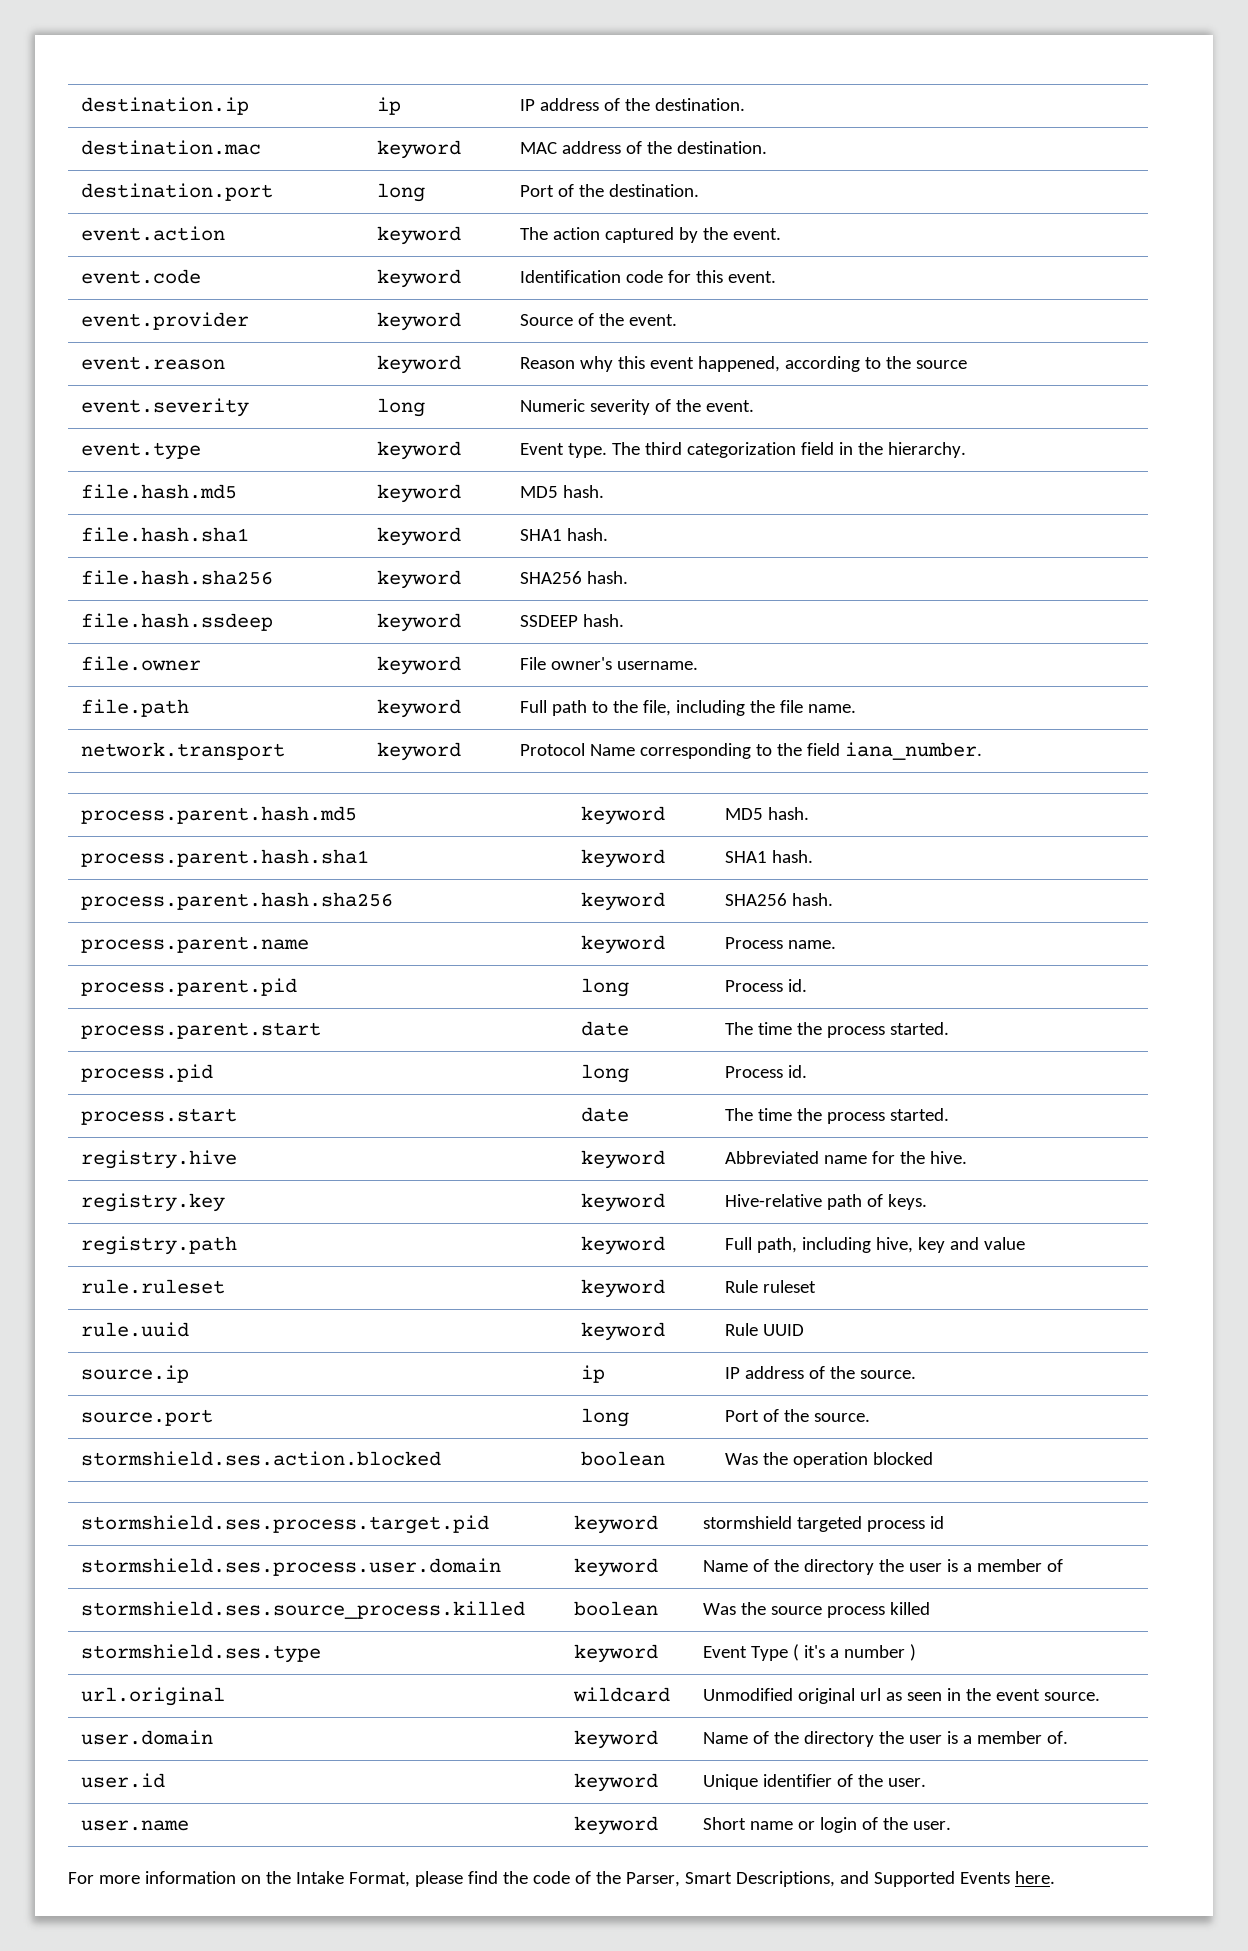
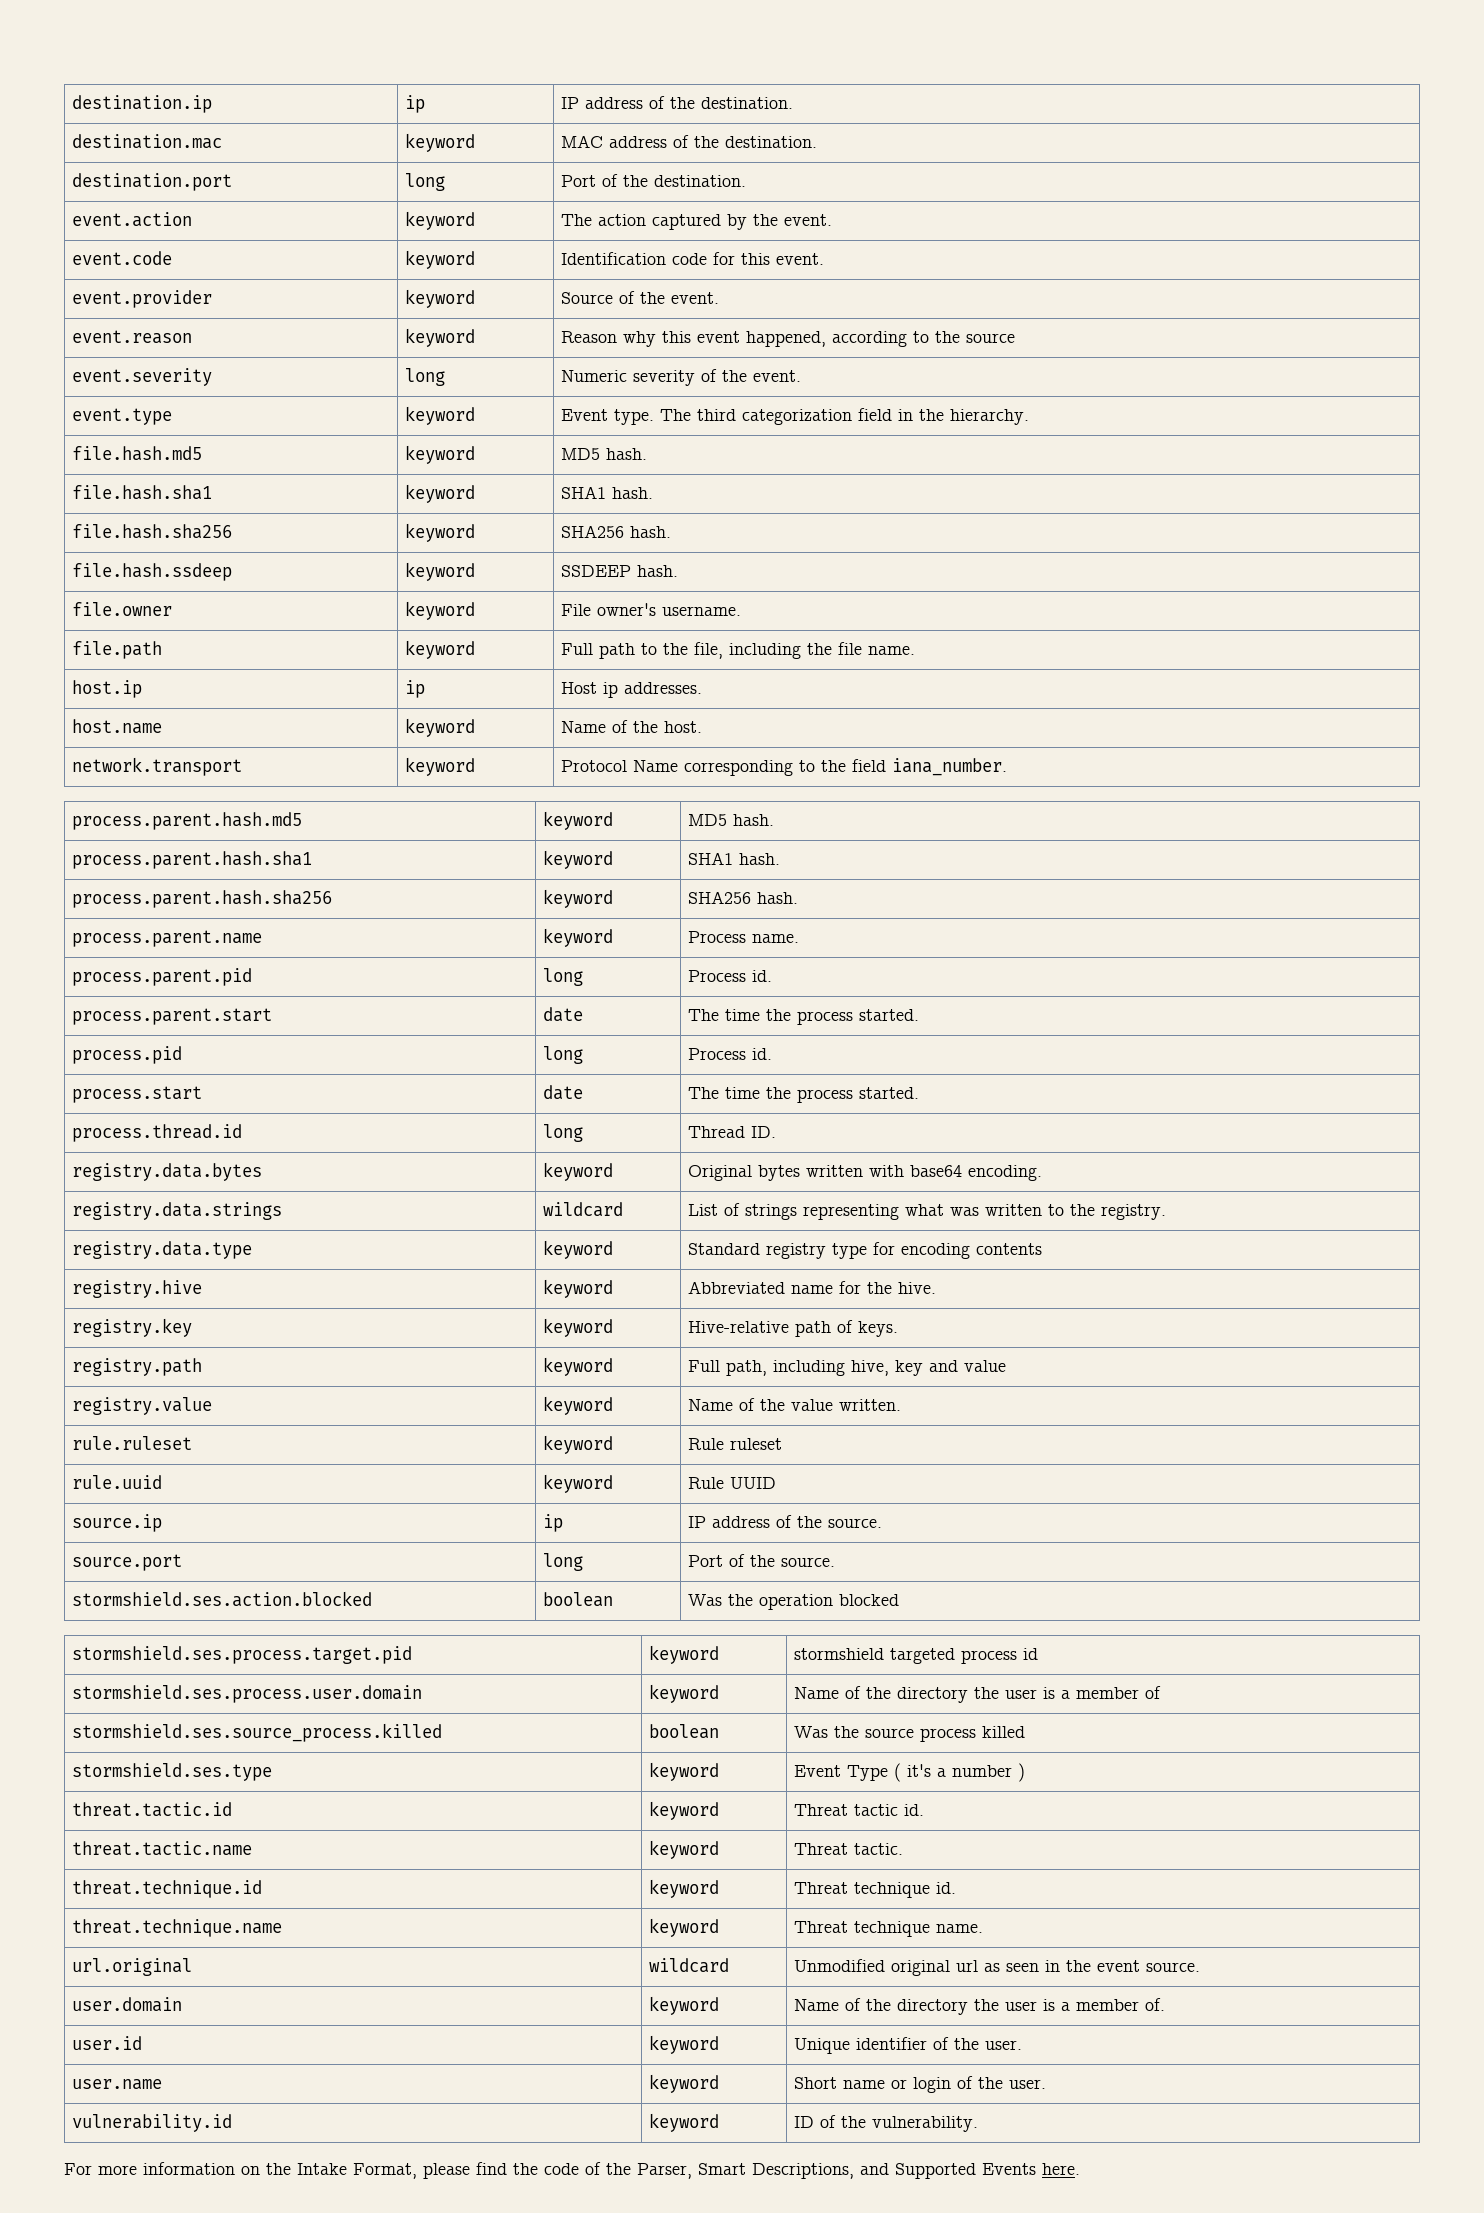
+ host.ip | ip | Host ip addresses.
+ host.name | keyword | Name of the host.
+ process.thread.id | long | Thread ID.
+ registry.data.bytes | keyword | Original bytes written with base64 encoding.
+ registry.data.strings | wildcard | List of strings representing what was written to the registry.
+ registry.data.type | keyword | Standard registry type for encoding contents
+ registry.value | keyword | Name of the value written.
+ threat.tactic.id | keyword | Threat tactic id.
+ threat.tactic.name | keyword | Threat tactic.
+ threat.technique.id | keyword | Threat technique id.
+ threat.technique.name | keyword | Threat technique name.
+ vulnerability.id | keyword | ID of the vulnerability.

